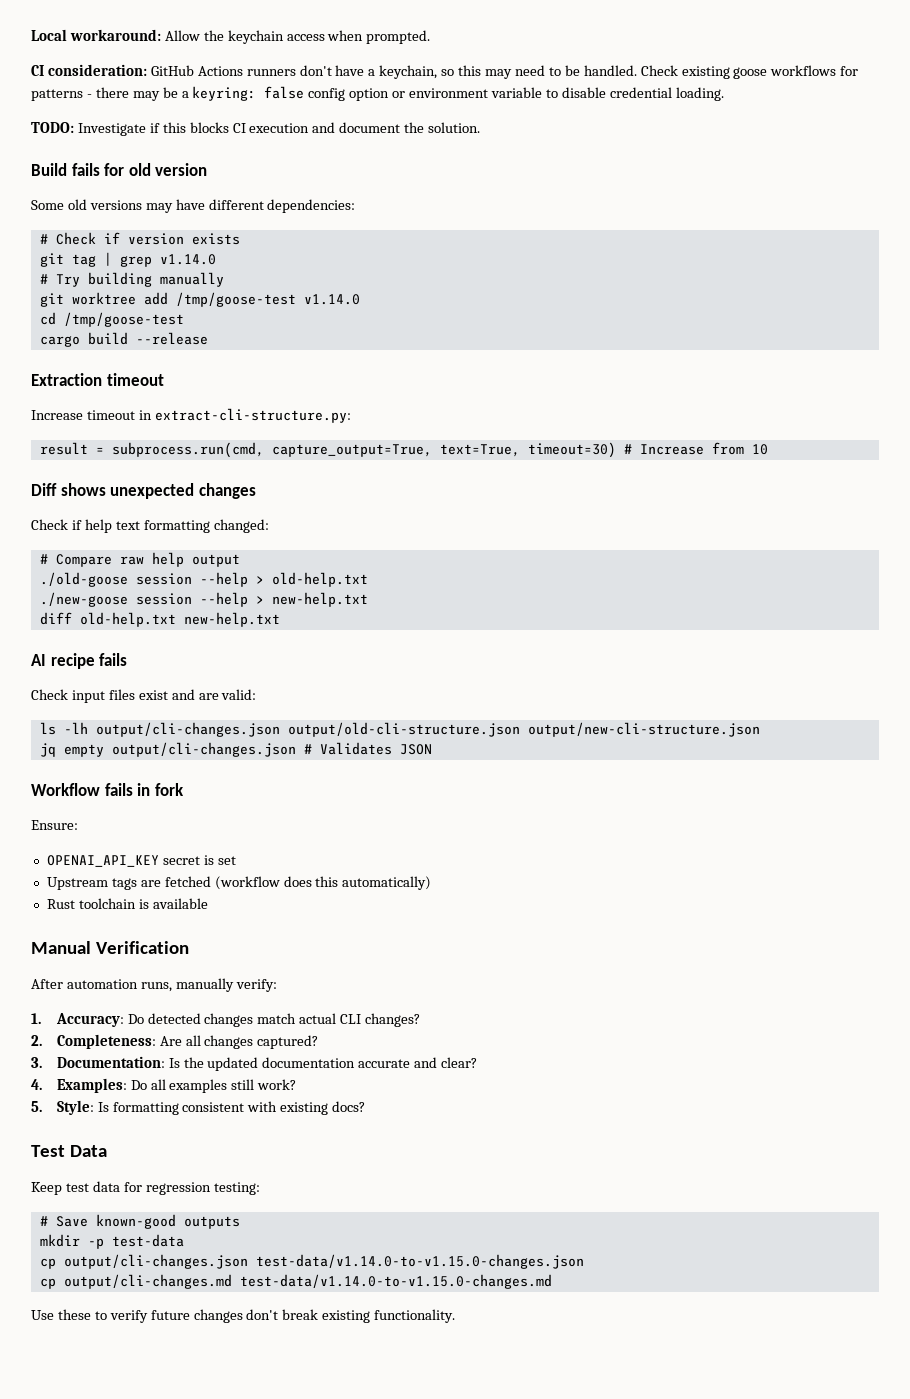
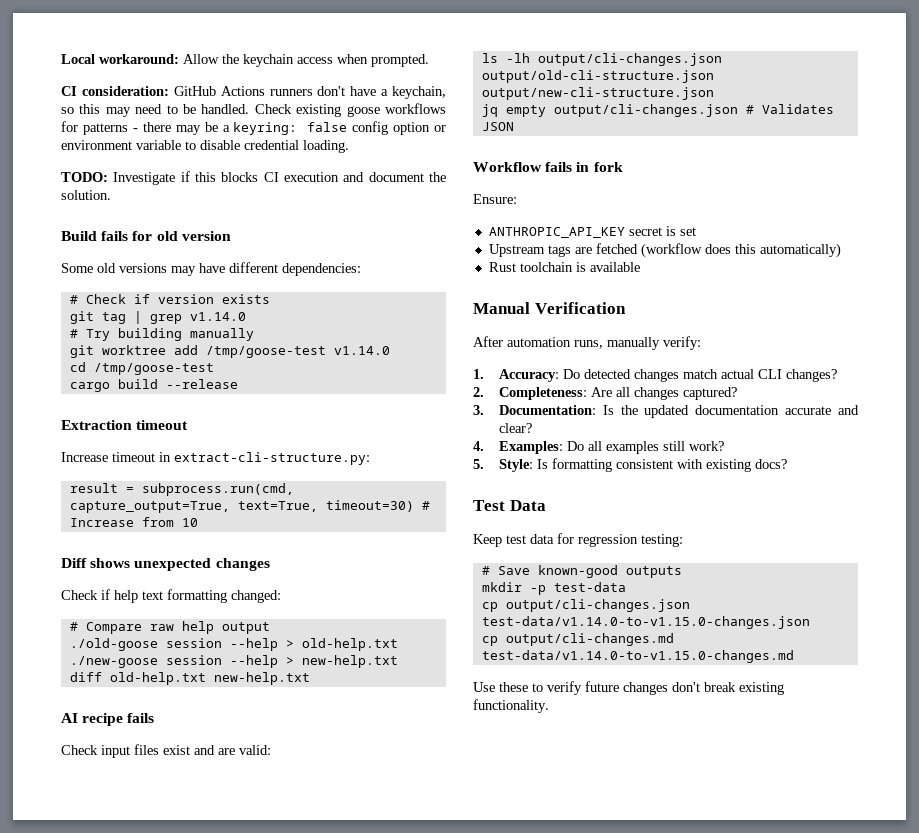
- OPENAI_API_KEY secret is set
+ ANTHROPIC_API_KEY secret is set

